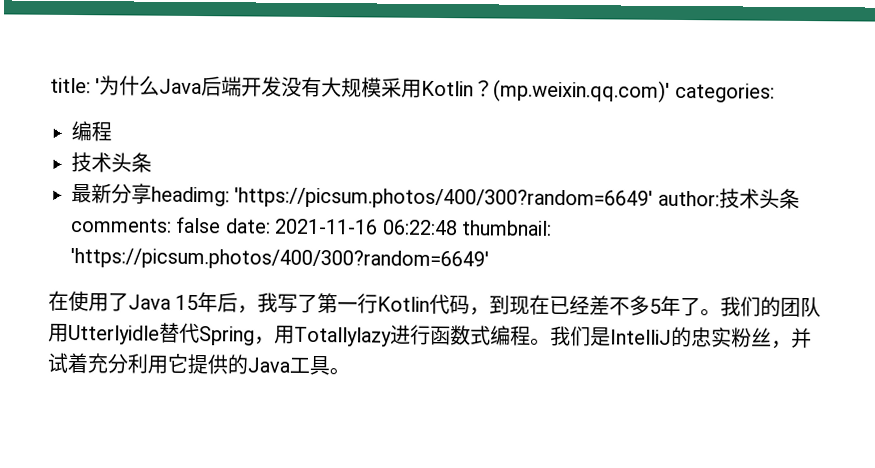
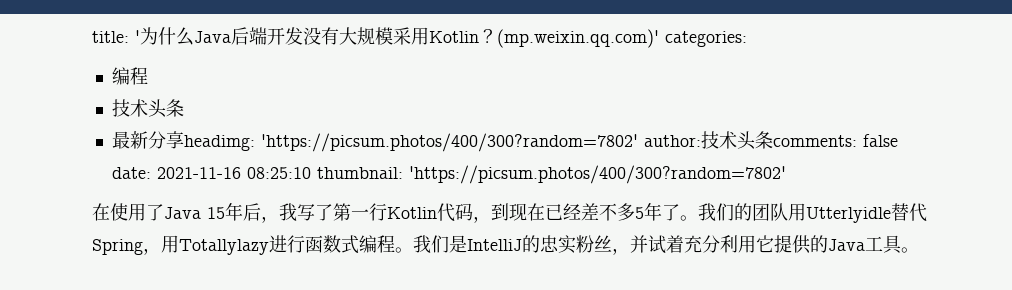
- 最新分享headimg: 'https://picsum.photos/400/300?random=6649' author:技术头条comments: false date: 2021-11-16 06:22:48 thumbnail: 'https://picsum.photos/400/300?random=6649'
+ 最新分享headimg: 'https://picsum.photos/400/300?random=7802' author:技术头条comments: false date: 2021-11-16 08:25:10 thumbnail: 'https://picsum.photos/400/300?random=7802'

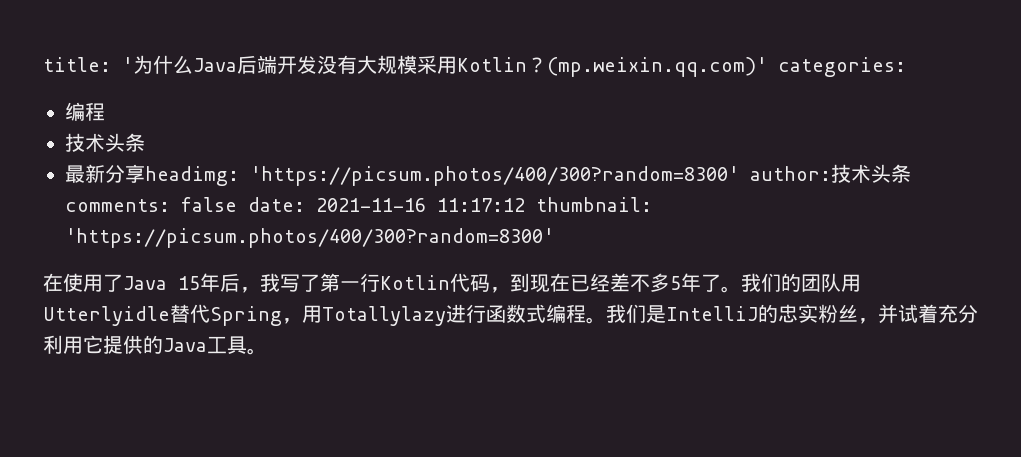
- 最新分享headimg: 'https://picsum.photos/400/300?random=7802' author:技术头条comments: false date: 2021-11-16 08:25:10 thumbnail: 'https://picsum.photos/400/300?random=7802'
+ 最新分享headimg: 'https://picsum.photos/400/300?random=8300' author:技术头条comments: false date: 2021-11-16 11:17:12 thumbnail: 'https://picsum.photos/400/300?random=8300'

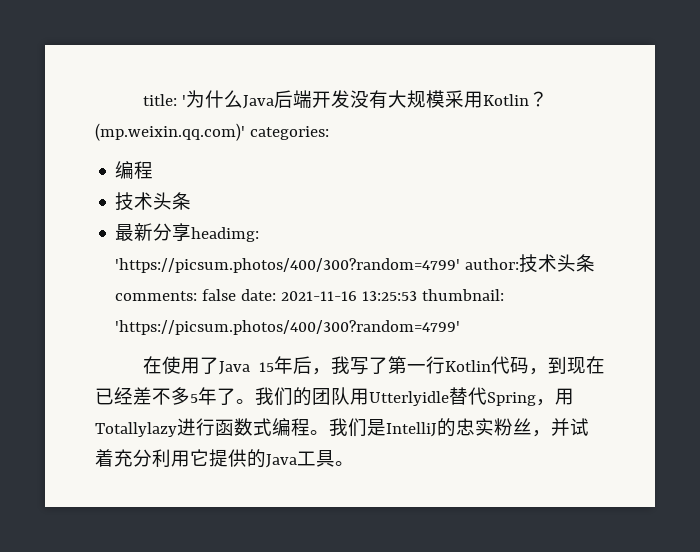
- 最新分享headimg: 'https://picsum.photos/400/300?random=8300' author:技术头条comments: false date: 2021-11-16 11:17:12 thumbnail: 'https://picsum.photos/400/300?random=8300'
+ 最新分享headimg: 'https://picsum.photos/400/300?random=4799' author:技术头条comments: false date: 2021-11-16 13:25:53 thumbnail: 'https://picsum.photos/400/300?random=4799'

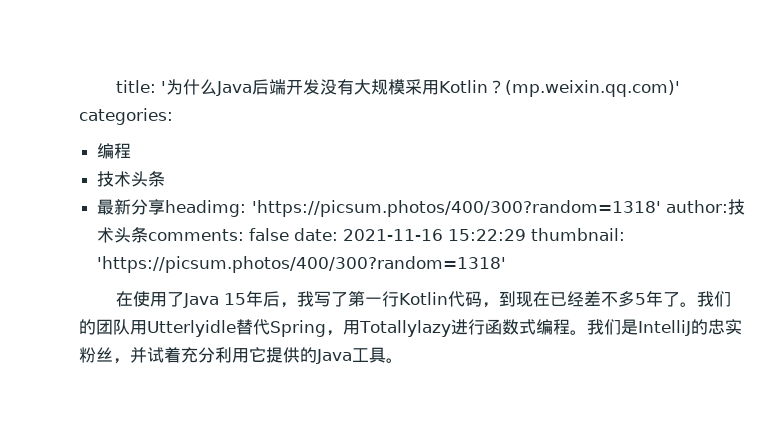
- 最新分享headimg: 'https://picsum.photos/400/300?random=4799' author:技术头条comments: false date: 2021-11-16 13:25:53 thumbnail: 'https://picsum.photos/400/300?random=4799'
+ 最新分享headimg: 'https://picsum.photos/400/300?random=1318' author:技术头条comments: false date: 2021-11-16 15:22:29 thumbnail: 'https://picsum.photos/400/300?random=1318'

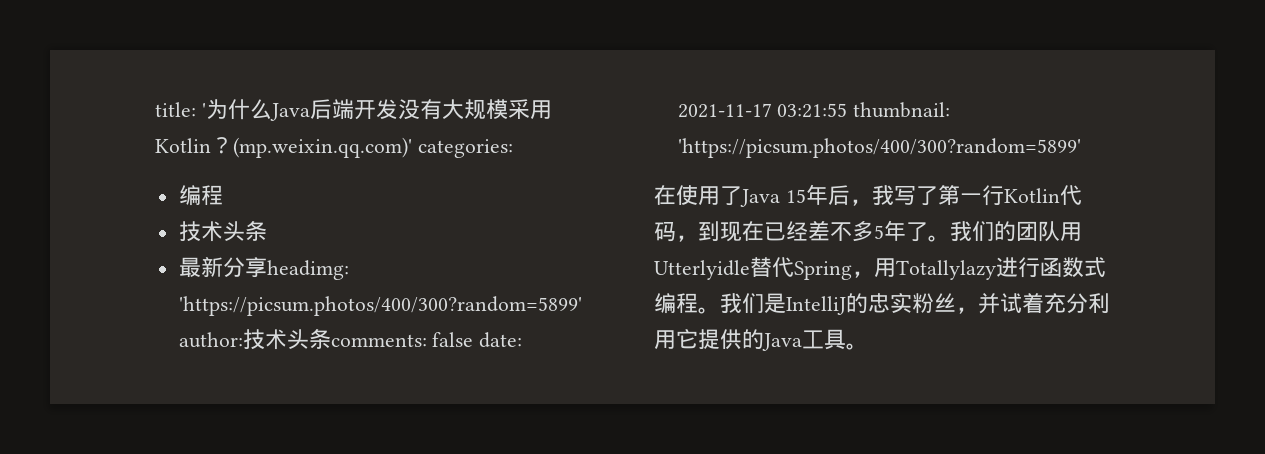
- 最新分享headimg: 'https://picsum.photos/400/300?random=1318' author:技术头条comments: false date: 2021-11-16 15:22:29 thumbnail: 'https://picsum.photos/400/300?random=1318'
+ 最新分享headimg: 'https://picsum.photos/400/300?random=5899' author:技术头条comments: false date: 2021-11-17 03:21:55 thumbnail: 'https://picsum.photos/400/300?random=5899'

